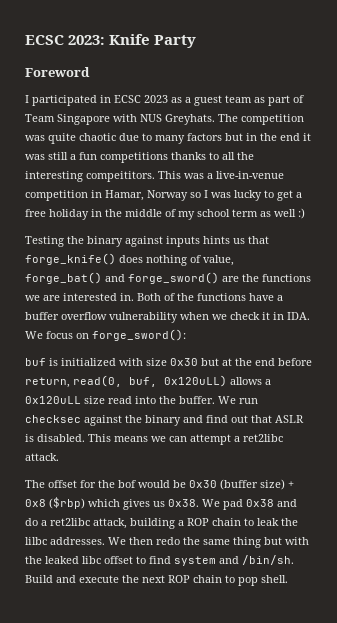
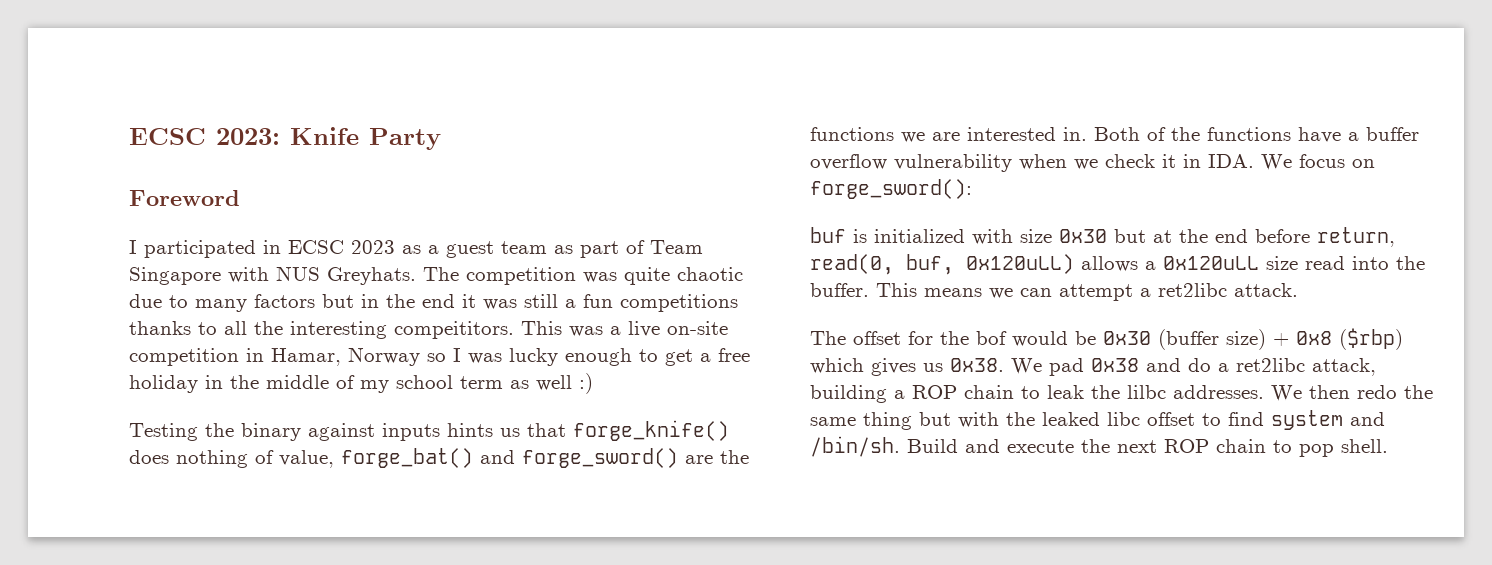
- This was a live-in-venue competition in Hamar, Norway so I was lucky to get a free holiday in the middle of my school term as well :)
+ This was a live on-site competition in Hamar, Norway so I was lucky enough to get a free holiday in the middle of my school term as well :)
- We run checksec against the binary and find out that ASLR is disabled.

